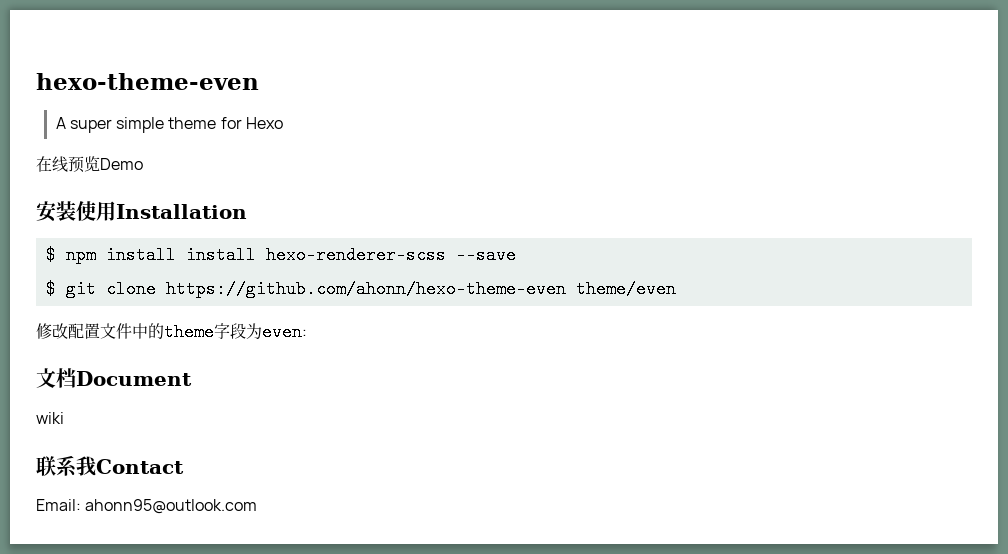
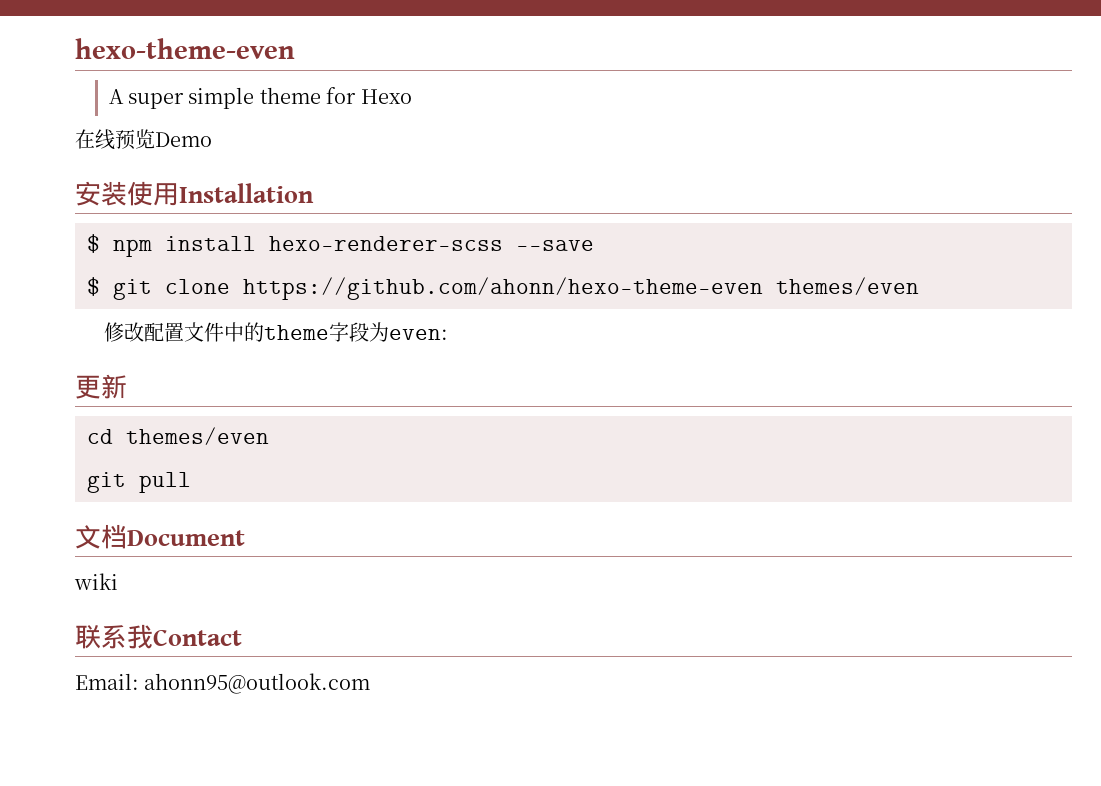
- $ npm install install hexo-renderer-scss --save
+ $ npm install hexo-renderer-scss --save
- $ git clone https://github.com/ahonn/hexo-theme-even theme/even
+ $ git clone https://github.com/ahonn/hexo-theme-even themes/even
+ 更新
+ cd themes/even
+ git pull

